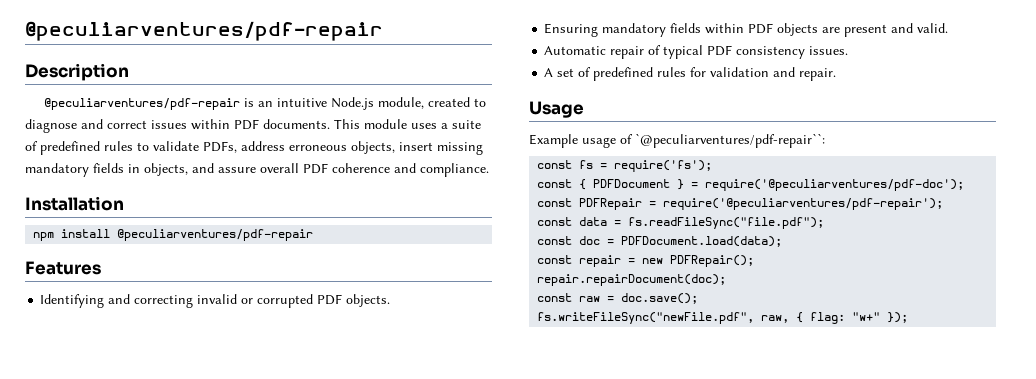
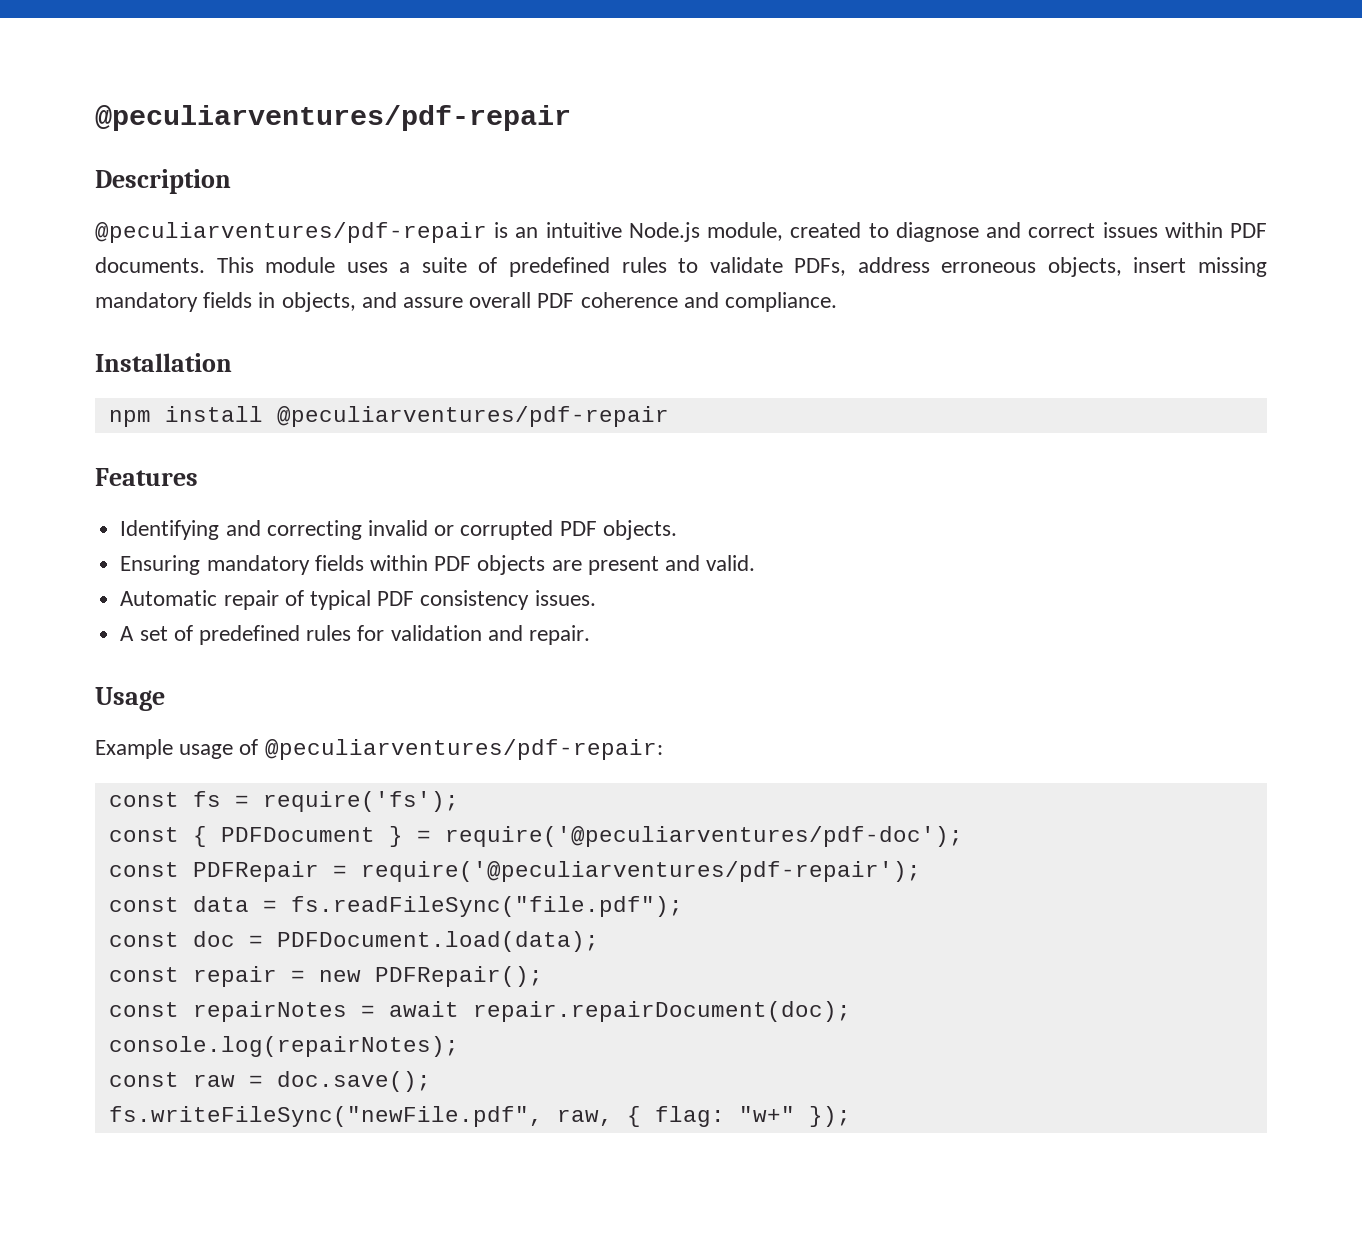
- Example usage of `@peculiarventures/pdf-repair``:
+ Example usage of @peculiarventures/pdf-repair:
- repair.repairDocument(doc);
+ const repairNotes = await repair.repairDocument(doc);
+ console.log(repairNotes);

